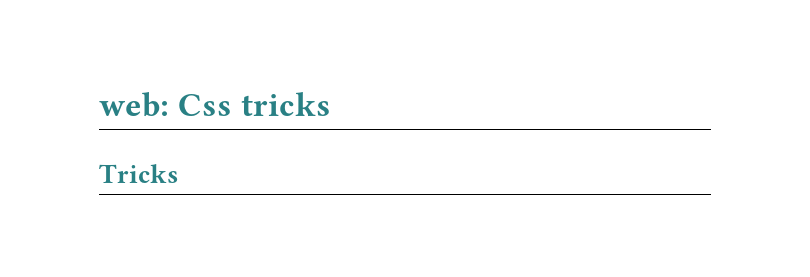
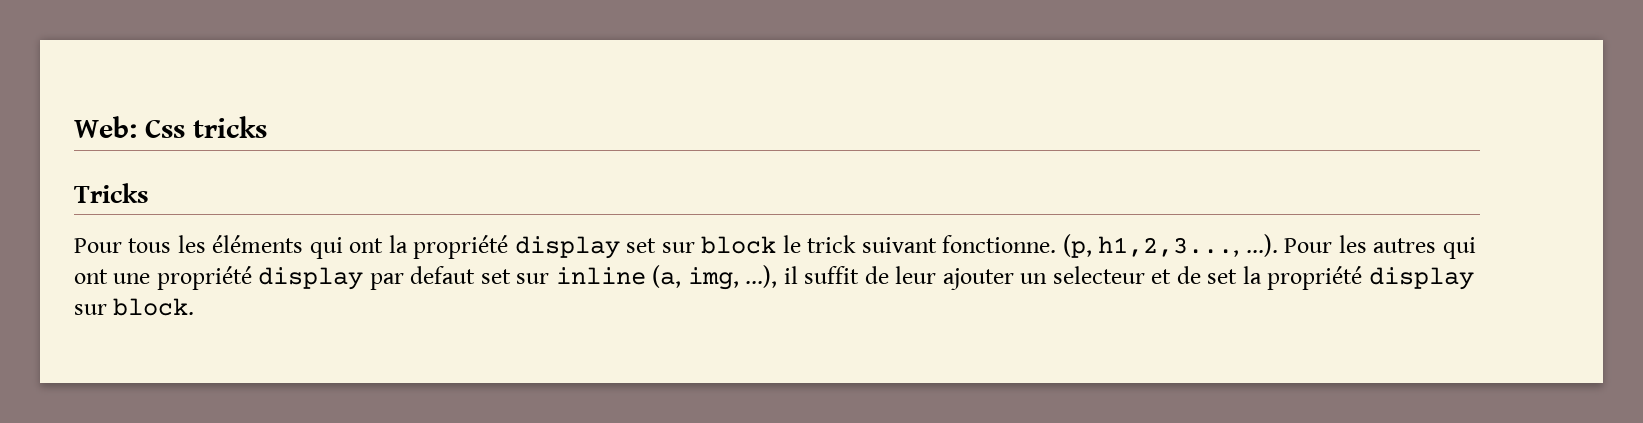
- web: Css tricks
+ Web: Css tricks
+ Pour tous les éléments qui ont la propriété display set sur block le trick suivant fonctionne. (p, h1,2,3..., ...). Pour les autres qui ont une propriété display par defaut set sur inline (a, img, ...), il suffit de leur ajouter un selecteur et de set la propriété display sur block.

